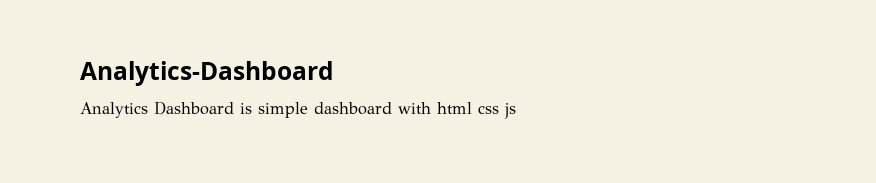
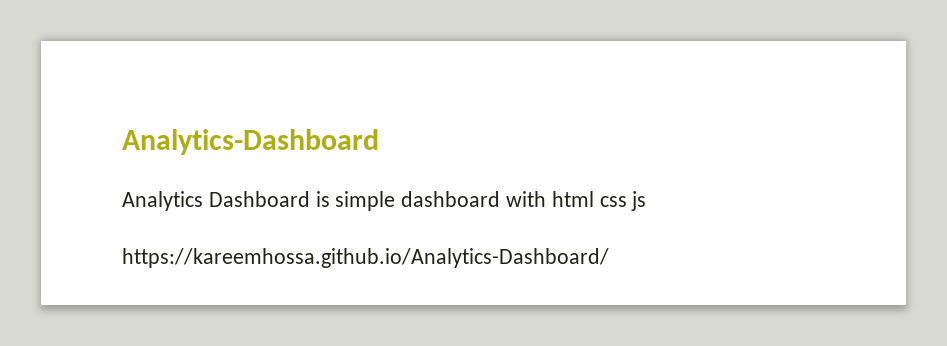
+ https://kareemhossa.github.io/Analytics-Dashboard/

